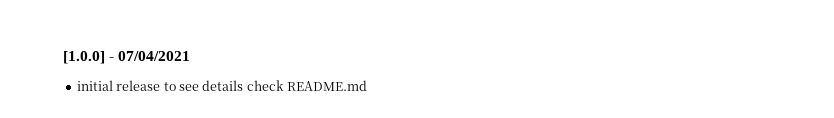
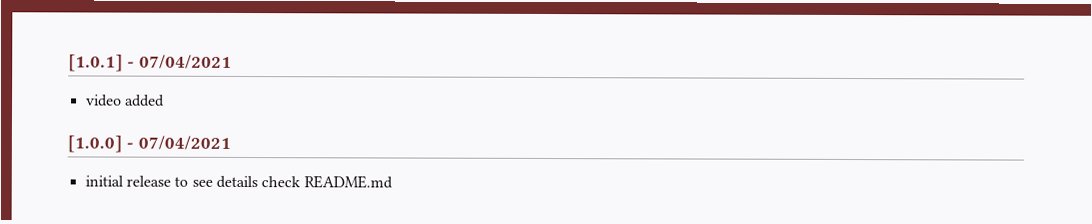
+ [1.0.1] - 07/04/2021
+ video added

